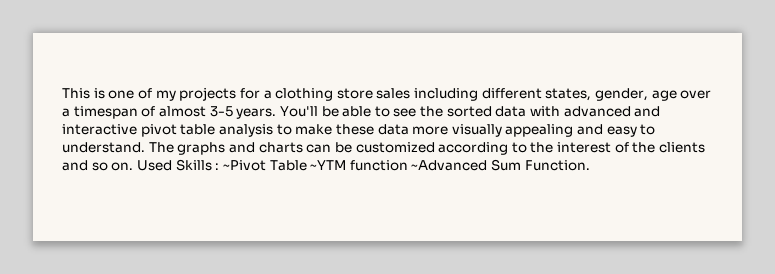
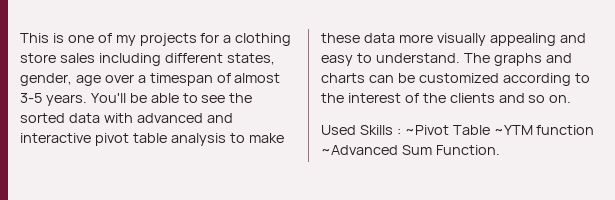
- The graphs and charts can be customized according to the interest of the clients and so on. Used Skills : ~Pivot Table ~YTM function ~Advanced Sum Function.
+ The graphs and charts can be customized according to the interest of the clients and so on.
+ Used Skills : ~Pivot Table ~YTM function ~Advanced Sum Function.

